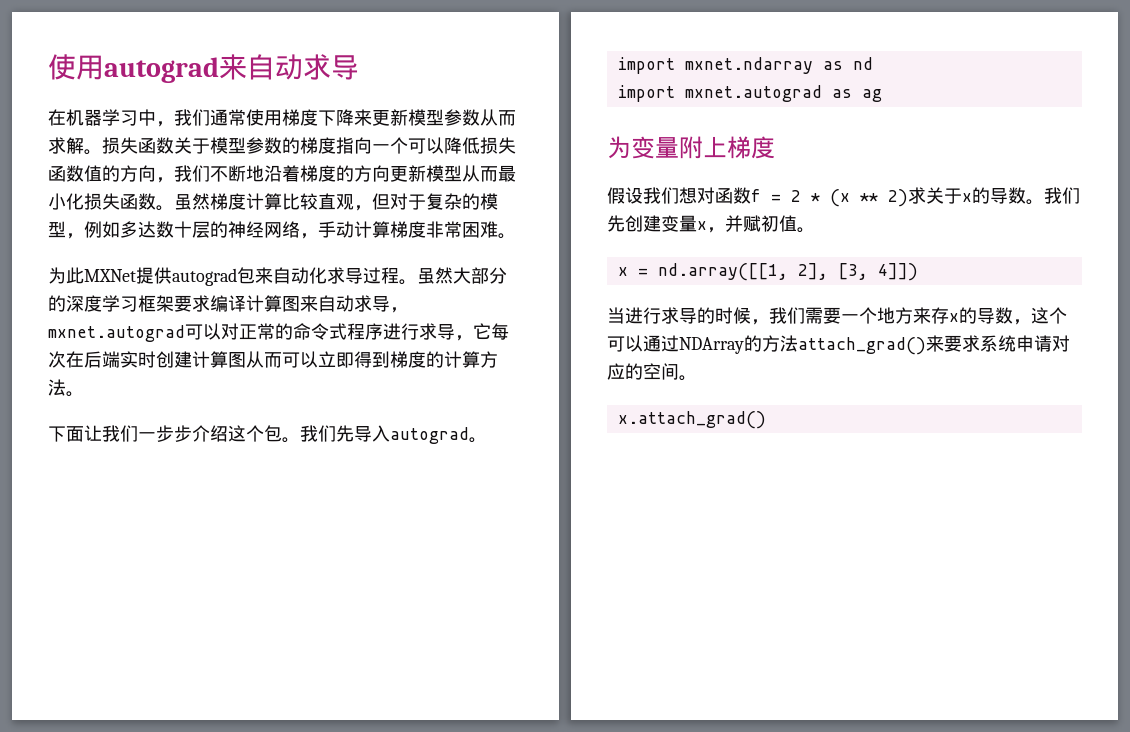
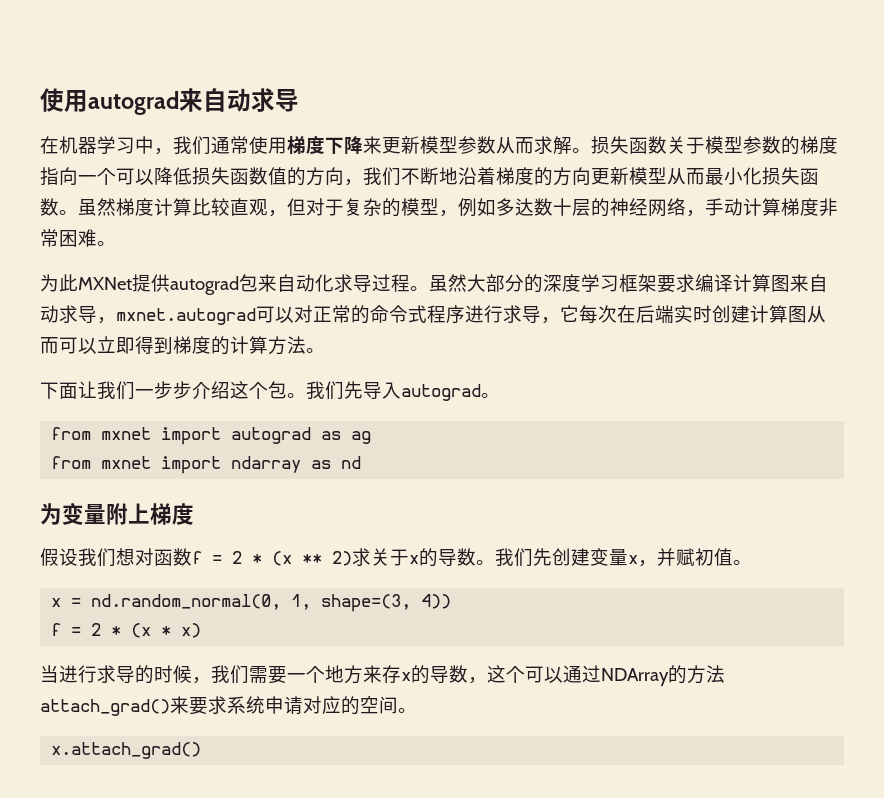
- import mxnet.ndarray as nd
- import mxnet.autograd as ag
+ from mxnet import autograd as ag
+ from mxnet import ndarray as nd
- x = nd.array([[1, 2], [3, 4]])
+ x = nd.random_normal(0, 1, shape=(3, 4))
+ f = 2 * (x * x)

